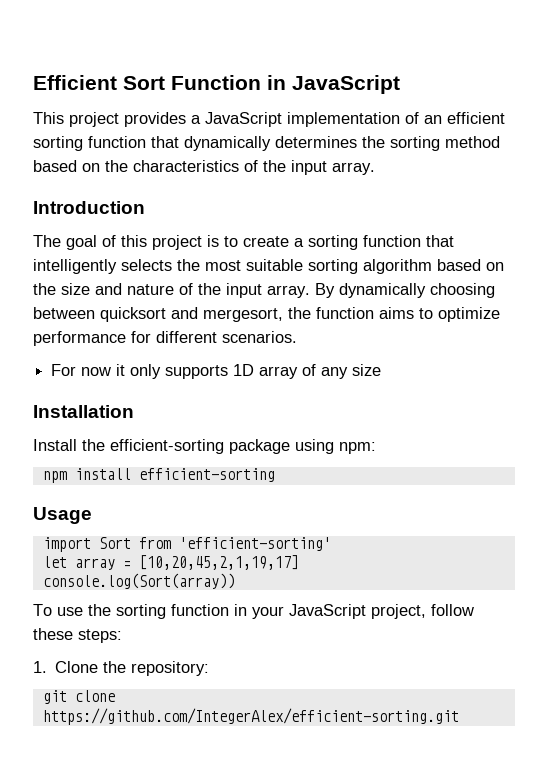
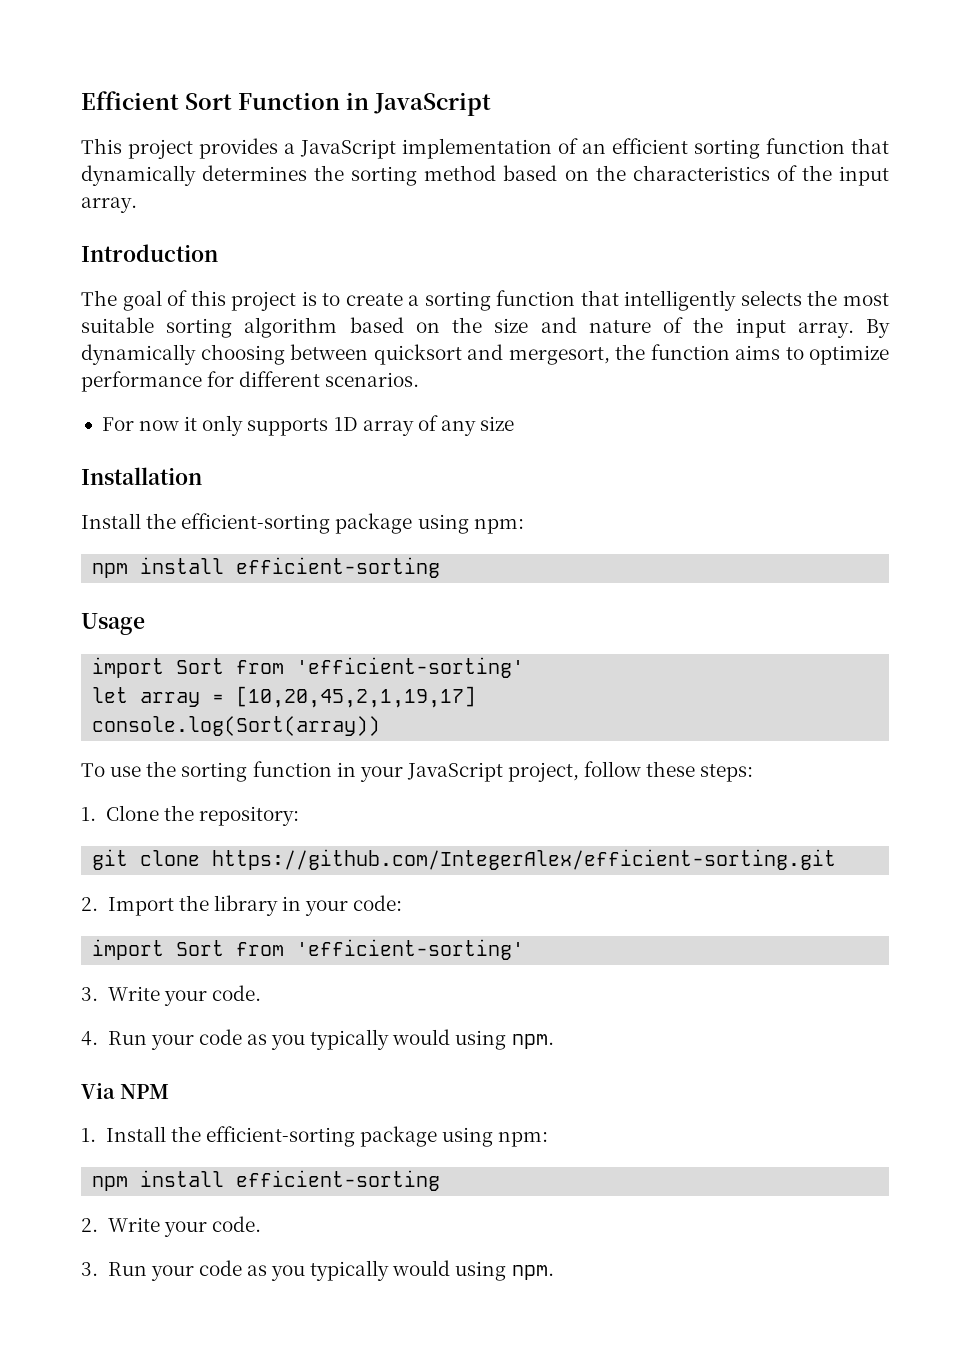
+ 2. Import the library in your code:
+ import Sort from 'efficient-sorting'
+ 3. Write your code.
+ 4. Run your code as you typically would using npm.
+ Via NPM
+ 1. Install the efficient-sorting package using npm:
+ npm install efficient-sorting
+ 2. Write your code.
+ 3. Run your code as you typically would using npm.

